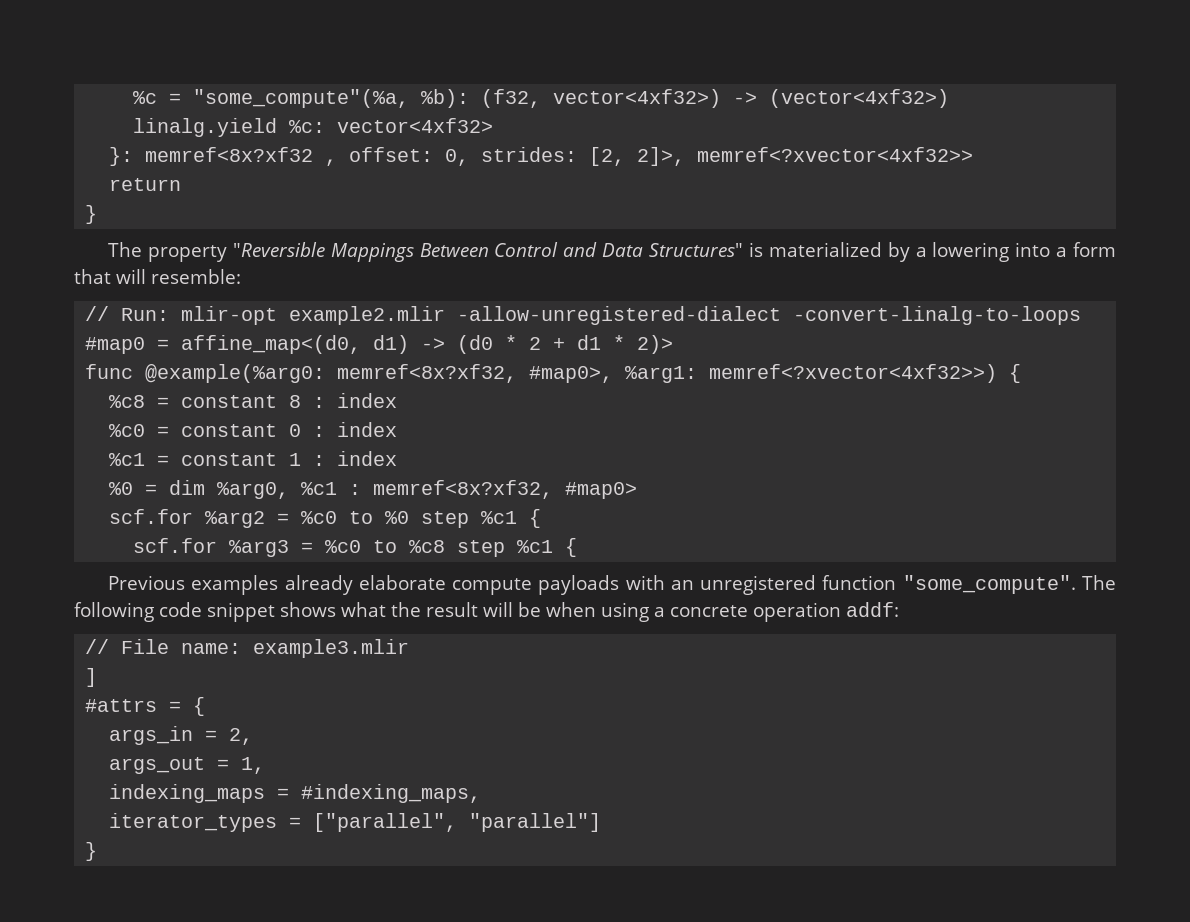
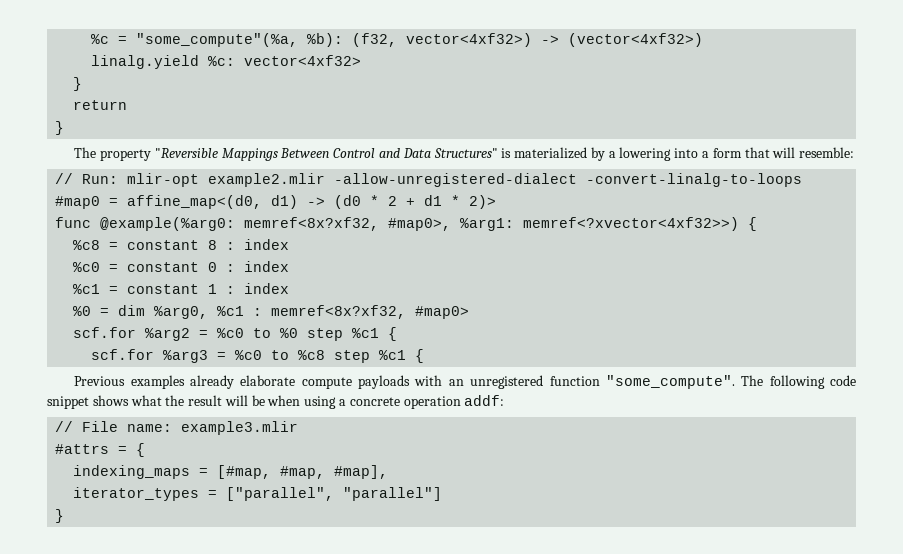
  linalg.yield %c: vector<4xf32>
- }: memref<8x?xf32 , offset: 0, strides: [2, 2]>, memref<?xvector<4xf32>>
+ }
- ]
- args_in = 2,
- args_out = 1,
- indexing_maps = #indexing_maps,
+ indexing_maps = [#map, #map, #map],

